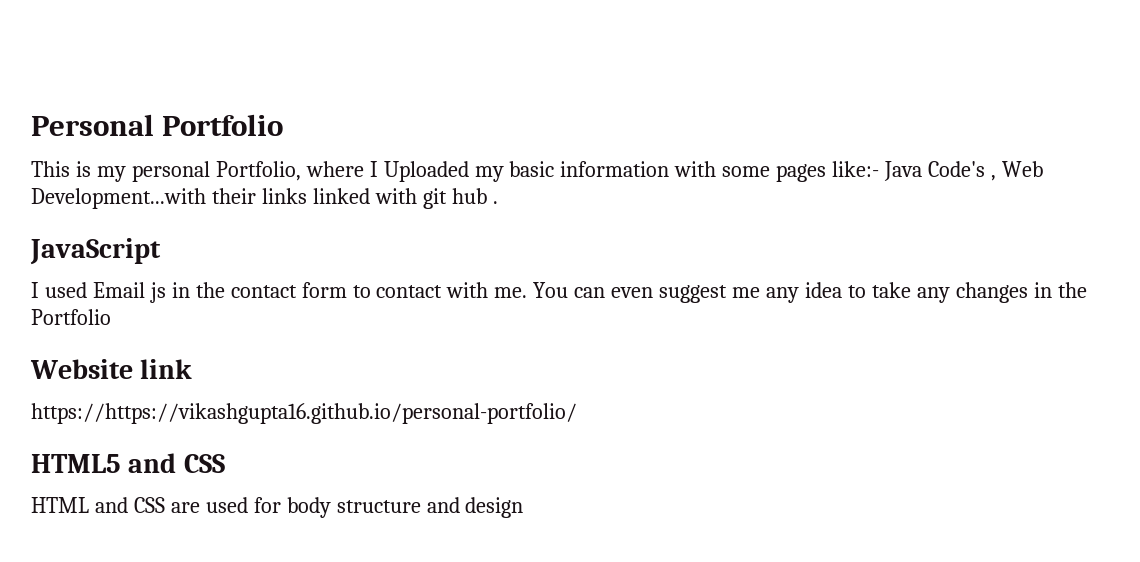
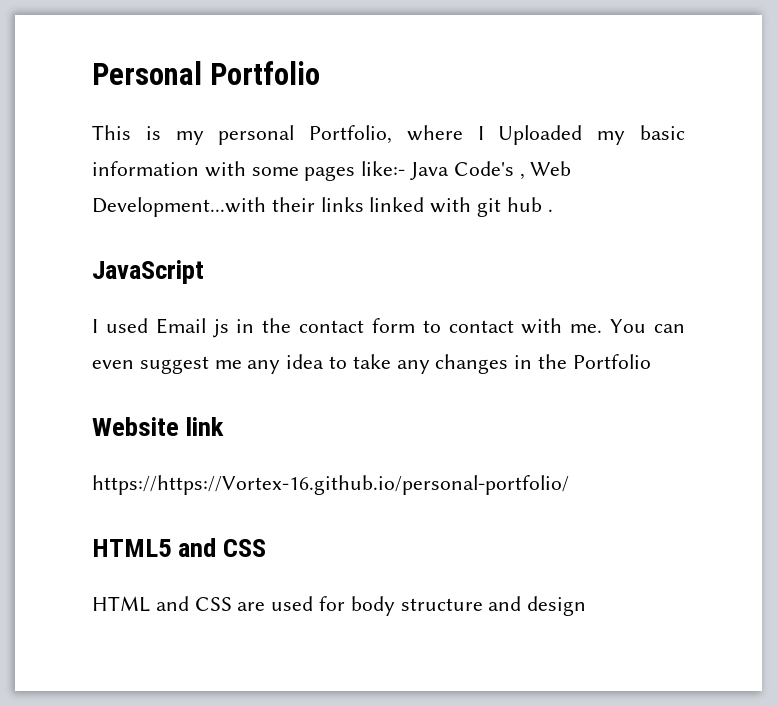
- https://https://vikashgupta16.github.io/personal-portfolio/
+ https://https://Vortex-16.github.io/personal-portfolio/

